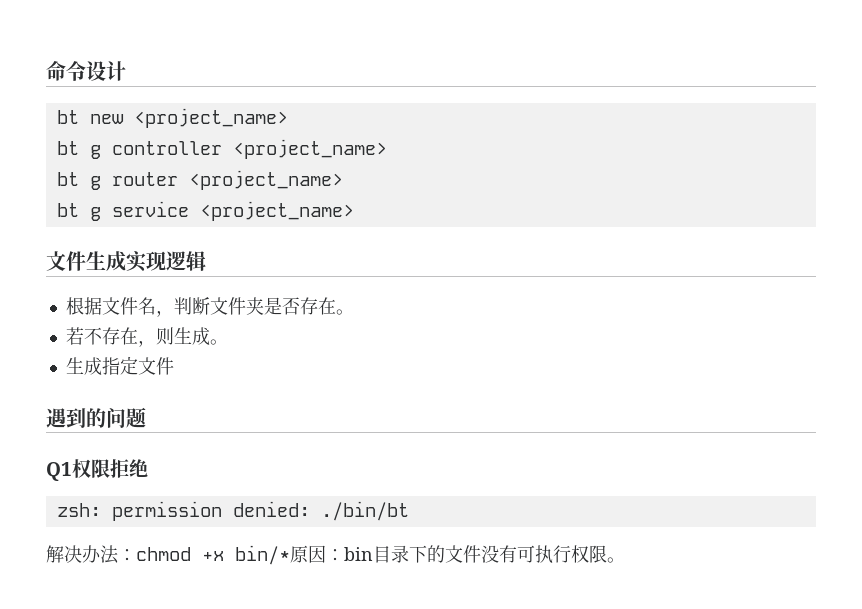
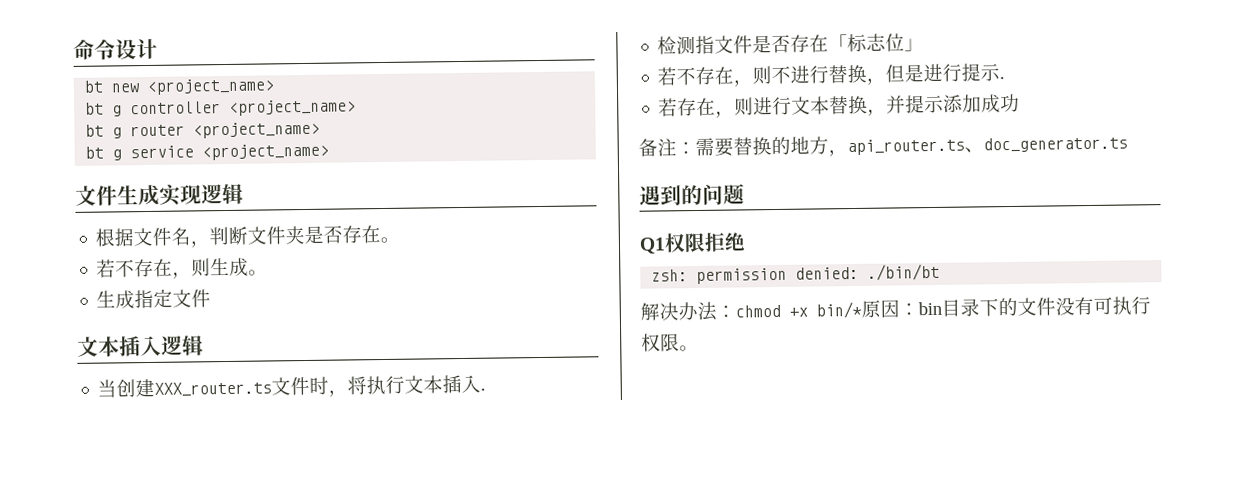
+ 文本插入逻辑
+ 当创建XXX_router.ts文件时，将执行文本插入.
+ 检测指文件是否存在「标志位」
+ 若不存在，则不进行替换，但是进行提示.
+ 若存在，则进行文本替换，并提示添加成功
+ 备注：需要替换的地方，api_router.ts、doc_generator.ts

